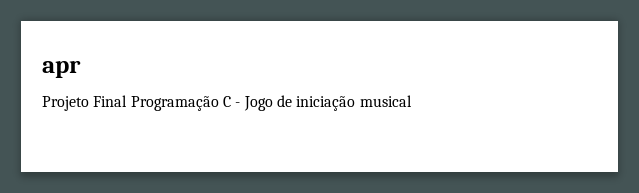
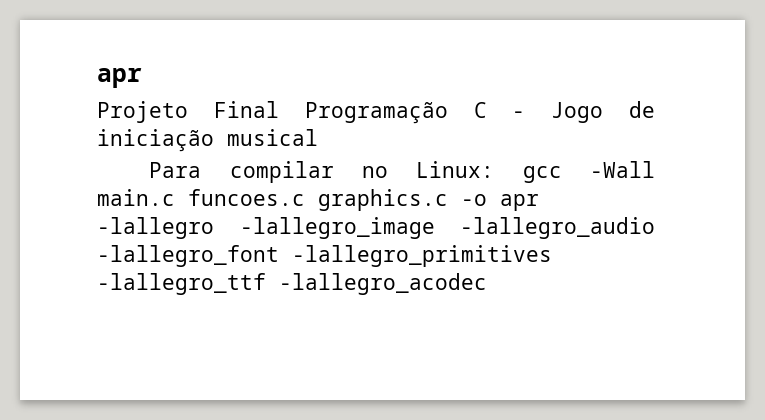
+ Para compilar no Linux: gcc -Wall main.c funcoes.c graphics.c -o apr -lallegro -lallegro_image -lallegro_audio -lallegro_font -lallegro_primitives -lallegro_ttf -lallegro_acodec

